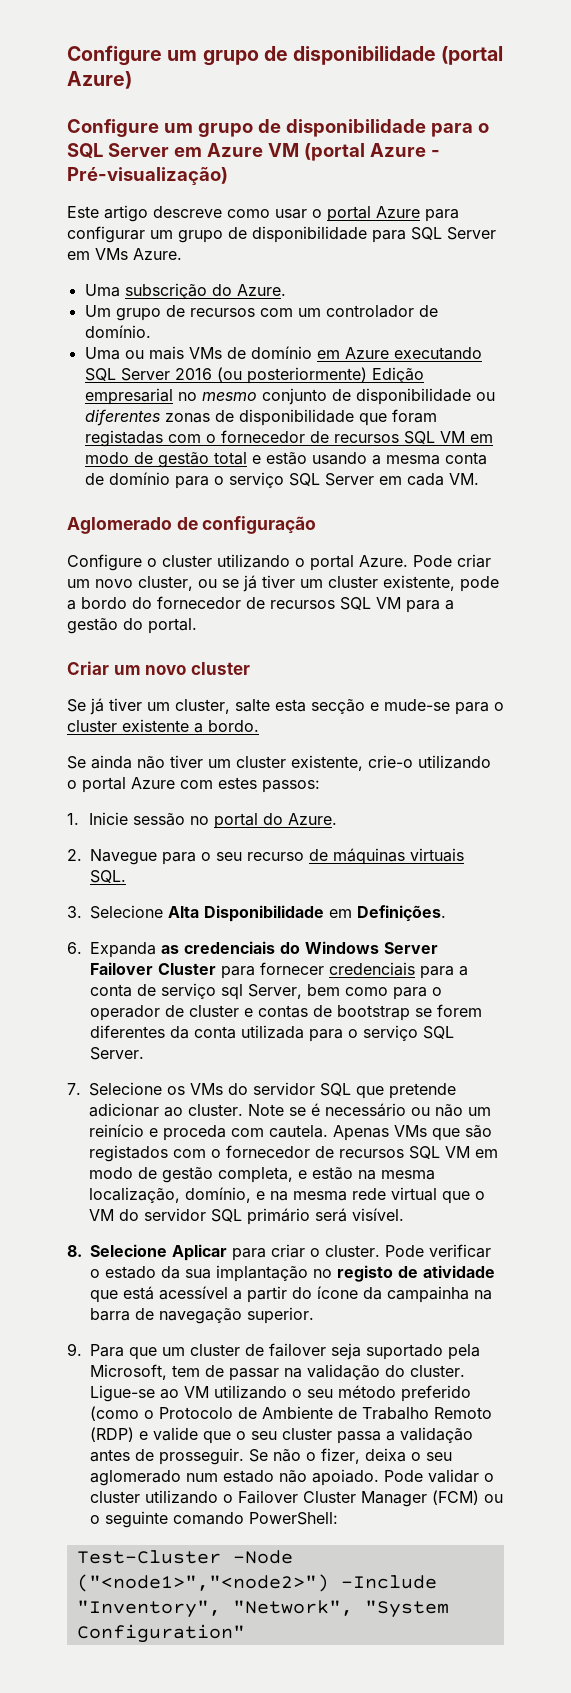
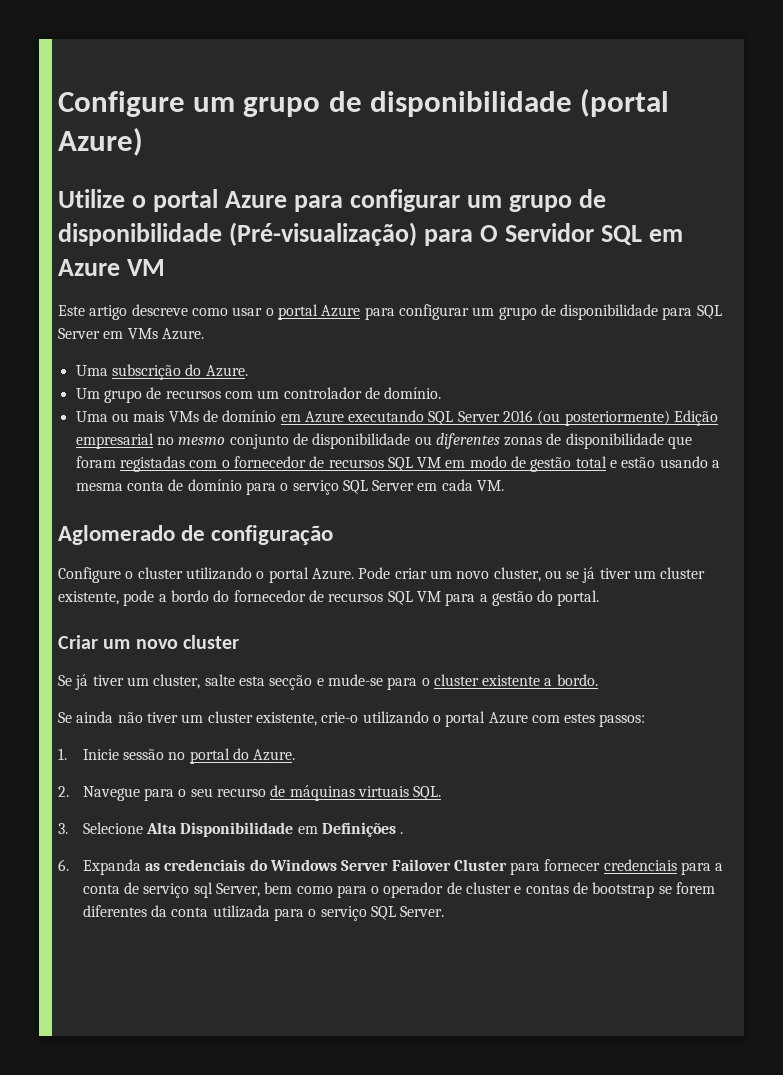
- Configure um grupo de disponibilidade para o SQL Server em Azure VM (portal Azure - Pré-visualização)
+ Utilize o portal Azure para configurar um grupo de disponibilidade (Pré-visualização) para O Servidor SQL em Azure VM
- 3. Selecione Alta Disponibilidade em Definições.
+ 3. Selecione Alta Disponibilidade em Definições .
- 7. Selecione os VMs do servidor SQL que pretende adicionar ao cluster. Note se é necessário ou não um reinício e proceda com cautela. Apenas VMs que são registados com o fornecedor de recursos SQL VM em modo de gestão completa, e estão na mesma localização, domínio, e na mesma rede virtual que o VM do servidor SQL primário será visível.
- 8. Selecione Aplicar para criar o cluster. Pode verificar o estado da sua implantação no registo de atividade que está acessível a partir do ícone da campainha na barra de navegação superior.
- 9. Para que um cluster de failover seja suportado pela Microsoft, tem de passar na validação do cluster. Ligue-se ao VM utilizando o seu método preferido (como o Protocolo de Ambiente de Trabalho Remoto (RDP) e valide que o seu cluster passa a validação antes de prosseguir. Se não o fizer, deixa o seu aglomerado num estado não apoiado. Pode validar o cluster utilizando o Failover Cluster Manager (FCM) ou o seguinte comando PowerShell:
- Test-Cluster –Node ("<node1>","<node2>") –Include "Inventory", "Network", "System Configuration"

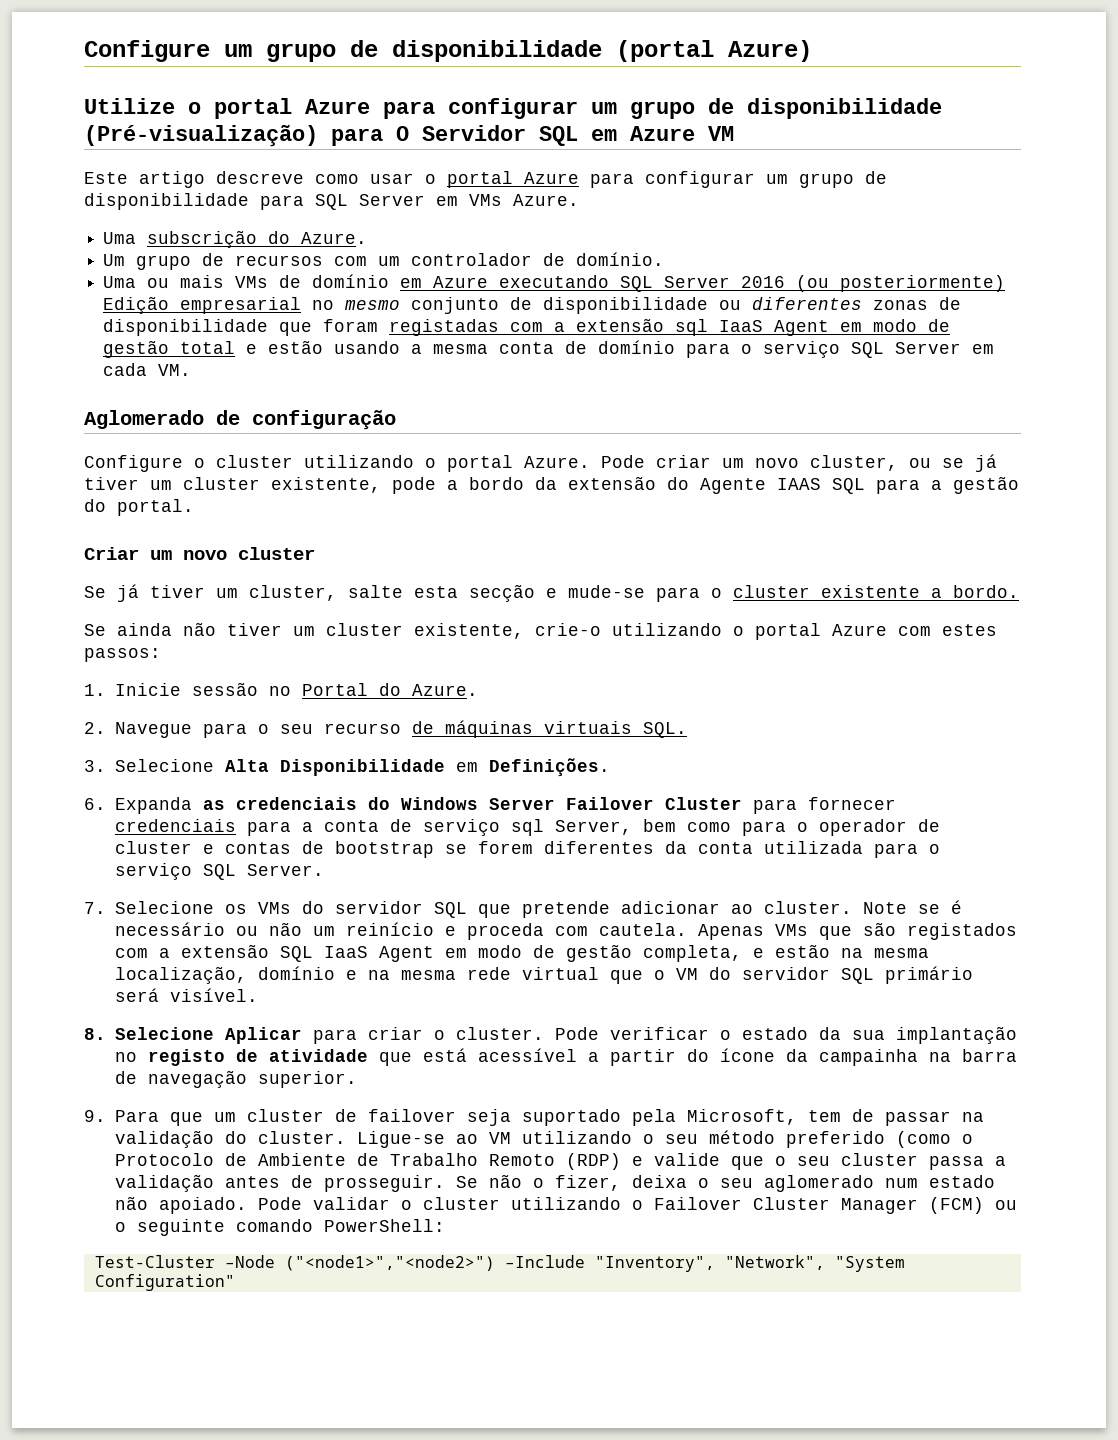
- Uma ou mais VMs de domínio em Azure executando SQL Server 2016 (ou posteriormente) Edição empresarial no mesmo conjunto de disponibilidade ou diferentes zonas de disponibilidade que foram registadas com o fornecedor de recursos SQL VM em modo de gestão total e estão usando a mesma conta de domínio para o serviço SQL Server em cada VM.
+ Uma ou mais VMs de domínio em Azure executando SQL Server 2016 (ou posteriormente) Edição empresarial no mesmo conjunto de disponibilidade ou diferentes zonas de disponibilidade que foram registadas com a extensão sql IaaS Agent em modo de gestão total e estão usando a mesma conta de domínio para o serviço SQL Server em cada VM.
- Pode criar um novo cluster, ou se já tiver um cluster existente, pode a bordo do fornecedor de recursos SQL VM para a gestão do portal.
+ Pode criar um novo cluster, ou se já tiver um cluster existente, pode a bordo da extensão do Agente IAAS SQL para a gestão do portal.
- 1. Inicie sessão no portal do Azure.
+ 1. Inicie sessão no Portal do Azure.
- 3. Selecione Alta Disponibilidade em Definições .
+ 3. Selecione Alta Disponibilidade em Definições.
+ 7. Selecione os VMs do servidor SQL que pretende adicionar ao cluster. Note se é necessário ou não um reinício e proceda com cautela. Apenas VMs que são registados com a extensão SQL IaaS Agent em modo de gestão completa, e estão na mesma localização, domínio e na mesma rede virtual que o VM do servidor SQL primário será visível.
+ 8. Selecione Aplicar para criar o cluster. Pode verificar o estado da sua implantação no registo de atividade que está acessível a partir do ícone da campainha na barra de navegação superior.
+ 9. Para que um cluster de failover seja suportado pela Microsoft, tem de passar na validação do cluster. Ligue-se ao VM utilizando o seu método preferido (como o Protocolo de Ambiente de Trabalho Remoto (RDP) e valide que o seu cluster passa a validação antes de prosseguir. Se não o fizer, deixa o seu aglomerado num estado não apoiado. Pode validar o cluster utilizando o Failover Cluster Manager (FCM) ou o seguinte comando PowerShell:
+ Test-Cluster –Node ("<node1>","<node2>") –Include "Inventory", "Network", "System Configuration"

